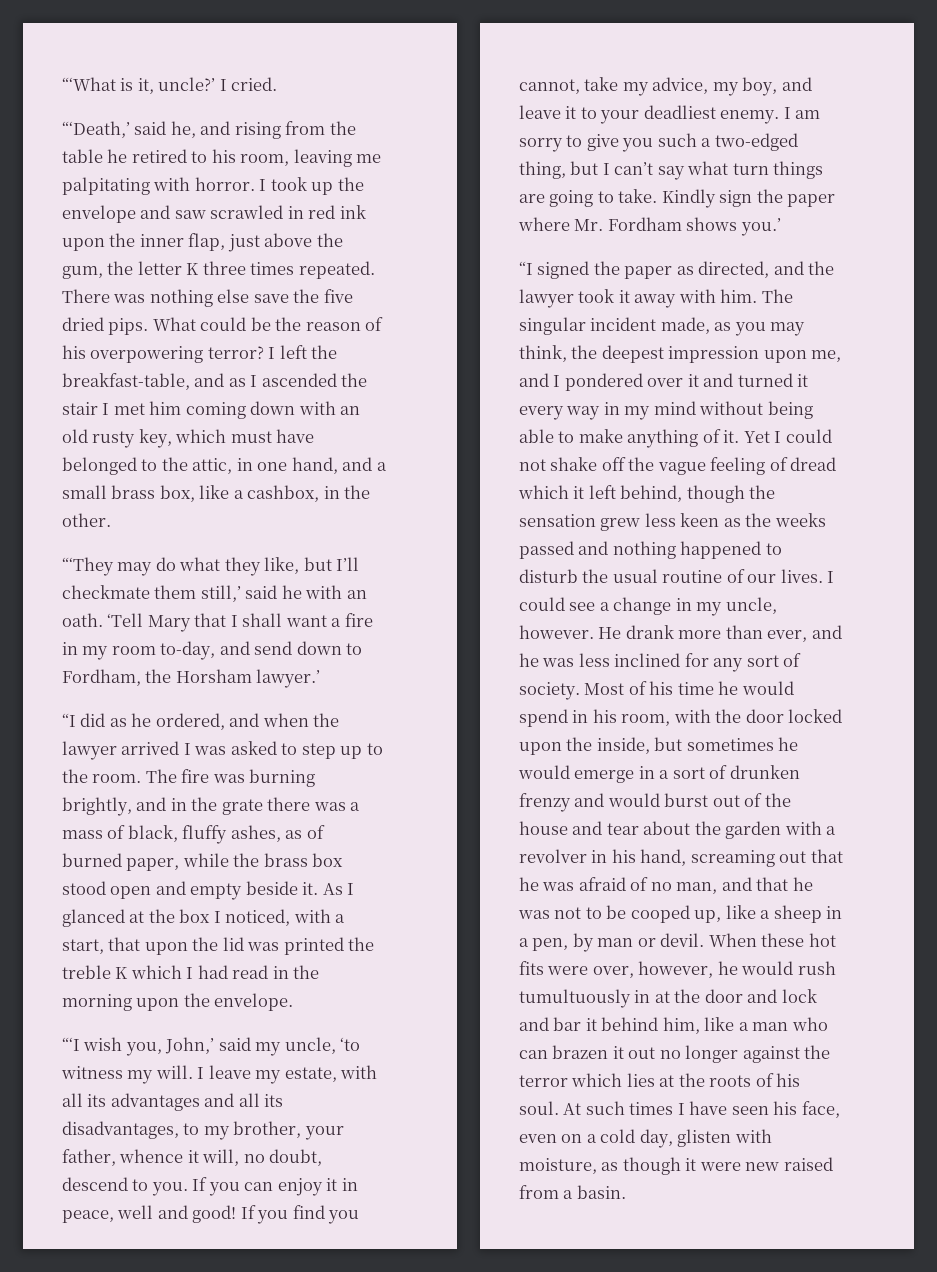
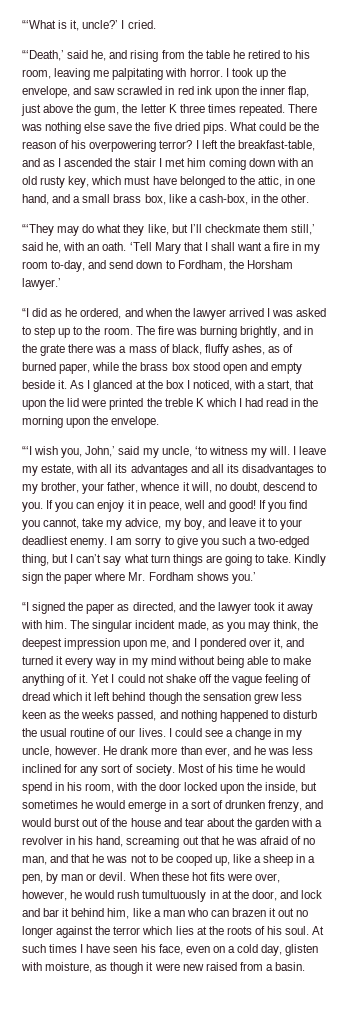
- I took up the envelope and saw scrawled in red ink upon the inner flap, just above the gum, the letter K three times repeated.
+ I took up the envelope, and saw scrawled in red ink upon the inner flap, just above the gum, the letter K three times repeated.
- I left the breakfast-table, and as I ascended the stair I met him coming down with an old rusty key, which must have belonged to the attic, in one hand, and a small brass box, like a cashbox, in the other.
+ I left the breakfast-table, and as I ascended the stair I met him coming down with an old rusty key, which must have belonged to the attic, in one hand, and a small brass box, like a cash-box, in the other.
- “‘They may do what they like, but I’ll checkmate them still,’ said he with an oath.
+ “‘They may do what they like, but I’ll checkmate them still,’ said he, with an oath.
- As I glanced at the box I noticed, with a start, that upon the lid was printed the treble K which I had read in the morning upon the envelope.
+ As I glanced at the box I noticed, with a start, that upon the lid were printed the treble K which I had read in the morning upon the envelope.
- I leave my estate, with all its advantages and all its disadvantages, to my brother, your father, whence it will, no doubt, descend to you.
+ I leave my estate, with all its advantages and all its disadvantages to my brother, your father, whence it will, no doubt, descend to you.
- The singular incident made, as you may think, the deepest impression upon me, and I pondered over it and turned it every way in my mind without being able to make anything of it.
+ The singular incident made, as you may think, the deepest impression upon me, and I pondered over it, and turned it every way in my mind without being able to make anything of it.
- Yet I could not shake off the vague feeling of dread which it left behind, though the sensation grew less keen as the weeks passed and nothing happened to disturb the usual routine of our lives.
+ Yet I could not shake off the vague feeling of dread which it left behind though the sensation grew less keen as the weeks passed, and nothing happened to disturb the usual routine of our lives.
- Most of his time he would spend in his room, with the door locked upon the inside, but sometimes he would emerge in a sort of drunken frenzy and would burst out of the house and tear about the garden with a revolver in his hand, screaming out that he was afraid of no man, and that he was not to be cooped up, like a sheep in a pen, by man or devil.
+ Most of his time he would spend in his room, with the door locked upon the inside, but sometimes he would emerge in a sort of drunken frenzy, and would burst out of the house and tear about the garden with a revolver in his hand, screaming out that he was afraid of no man, and that he was not to be cooped up, like a sheep in a pen, by man or devil.
- When these hot fits were over, however, he would rush tumultuously in at the door and lock and bar it behind him, like a man who can brazen it out no longer against the terror which lies at the roots of his soul.
+ When these hot fits were over, however, he would rush tumultuously in at the door, and lock and bar it behind him, like a man who can brazen it out no longer against the terror which lies at the roots of his soul.

